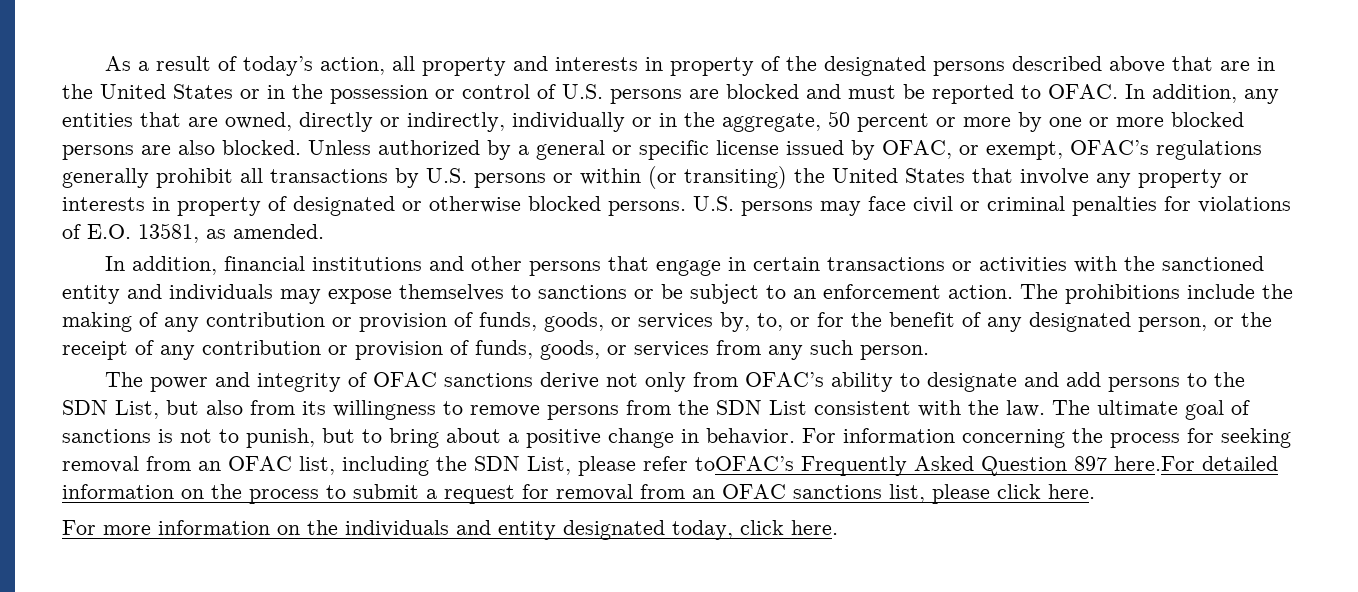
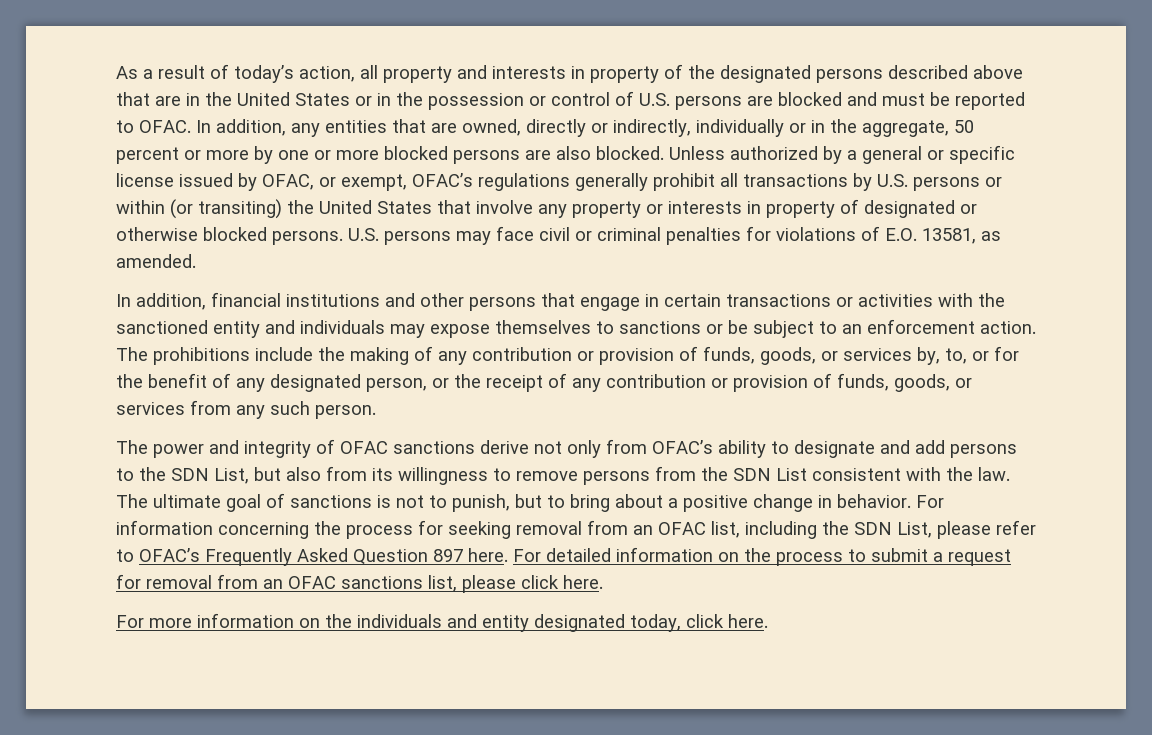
- For information concerning the process for seeking removal from an OFAC list, including the SDN List, please refer toOFAC’s Frequently Asked Question 897 here.For detailed information on the process to submit a request for removal from an OFAC sanctions list, please click here.
+ For information concerning the process for seeking removal from an OFAC list, including the SDN List, please refer to OFAC’s Frequently Asked Question 897 here. For detailed information on the process to submit a request for removal from an OFAC sanctions list, please click here.

